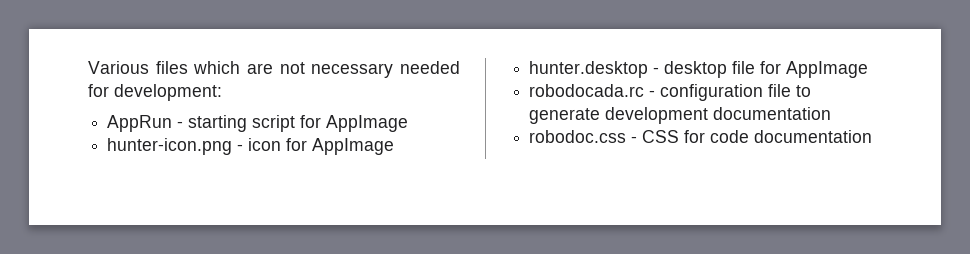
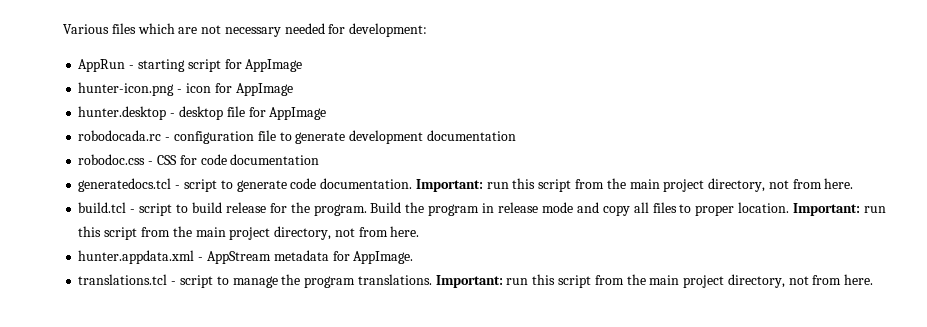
+ generatedocs.tcl - script to generate code documentation. Important: run this script from the main project directory, not from here.
+ build.tcl - script to build release for the program. Build the program in release mode and copy all files to proper location. Important: run this script from the main project directory, not from here.
+ hunter.appdata.xml - AppStream metadata for AppImage.
+ translations.tcl - script to manage the program translations. Important: run this script from the main project directory, not from here.

